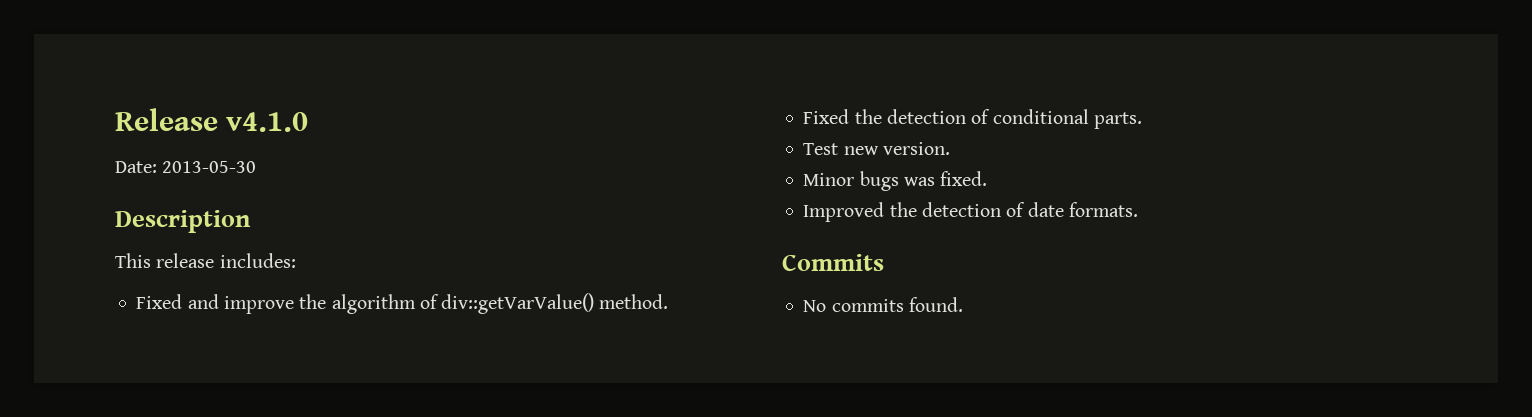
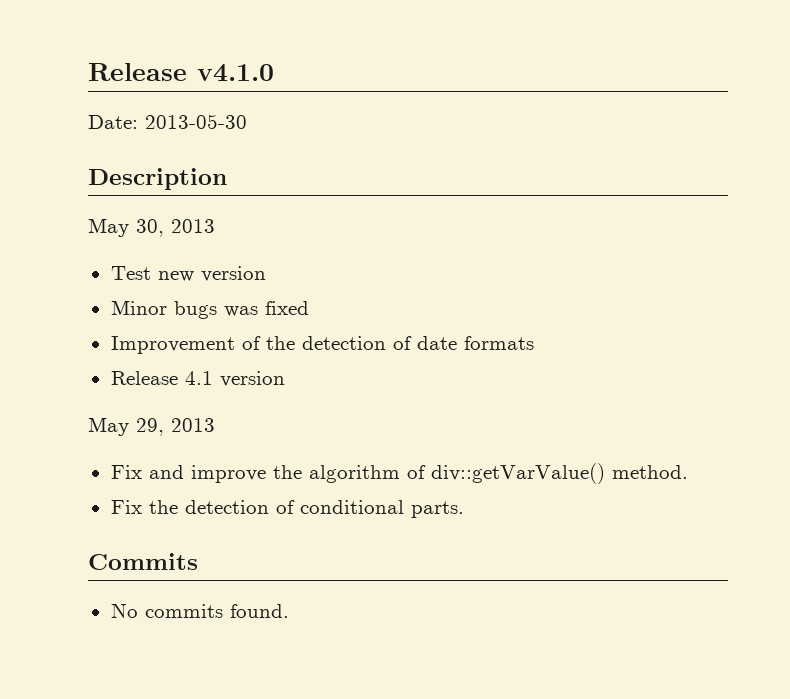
- This release includes:
- Fixed and improve the algorithm of div::getVarValue() method.
+ May 30, 2013
+ Test new version
+ Minor bugs was fixed
+ Improvement of the detection of date formats
+ Release 4.1 version
+ May 29, 2013
+ Fix and improve the algorithm of div::getVarValue() method.
- Fixed the detection of conditional parts.
+ Fix the detection of conditional parts.
- Test new version.
- Minor bugs was fixed.
- Improved the detection of date formats.

